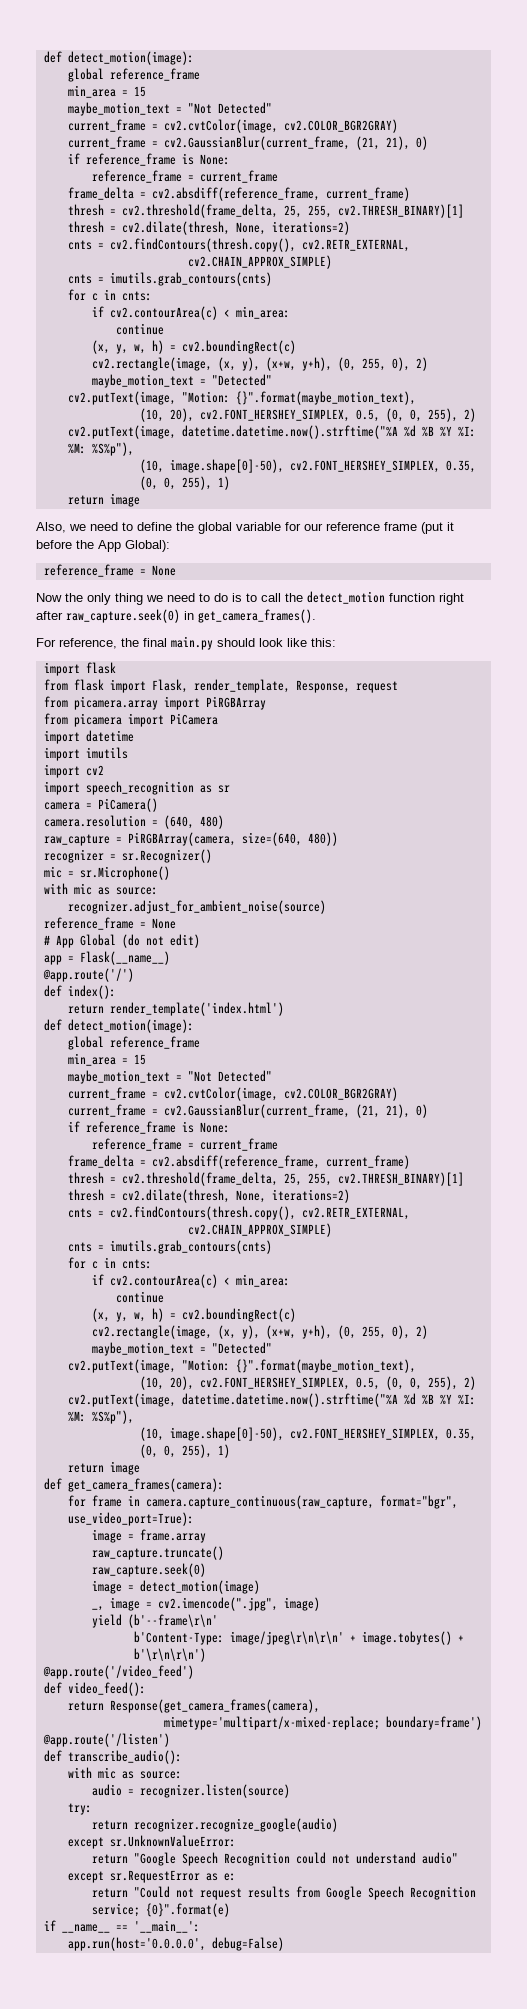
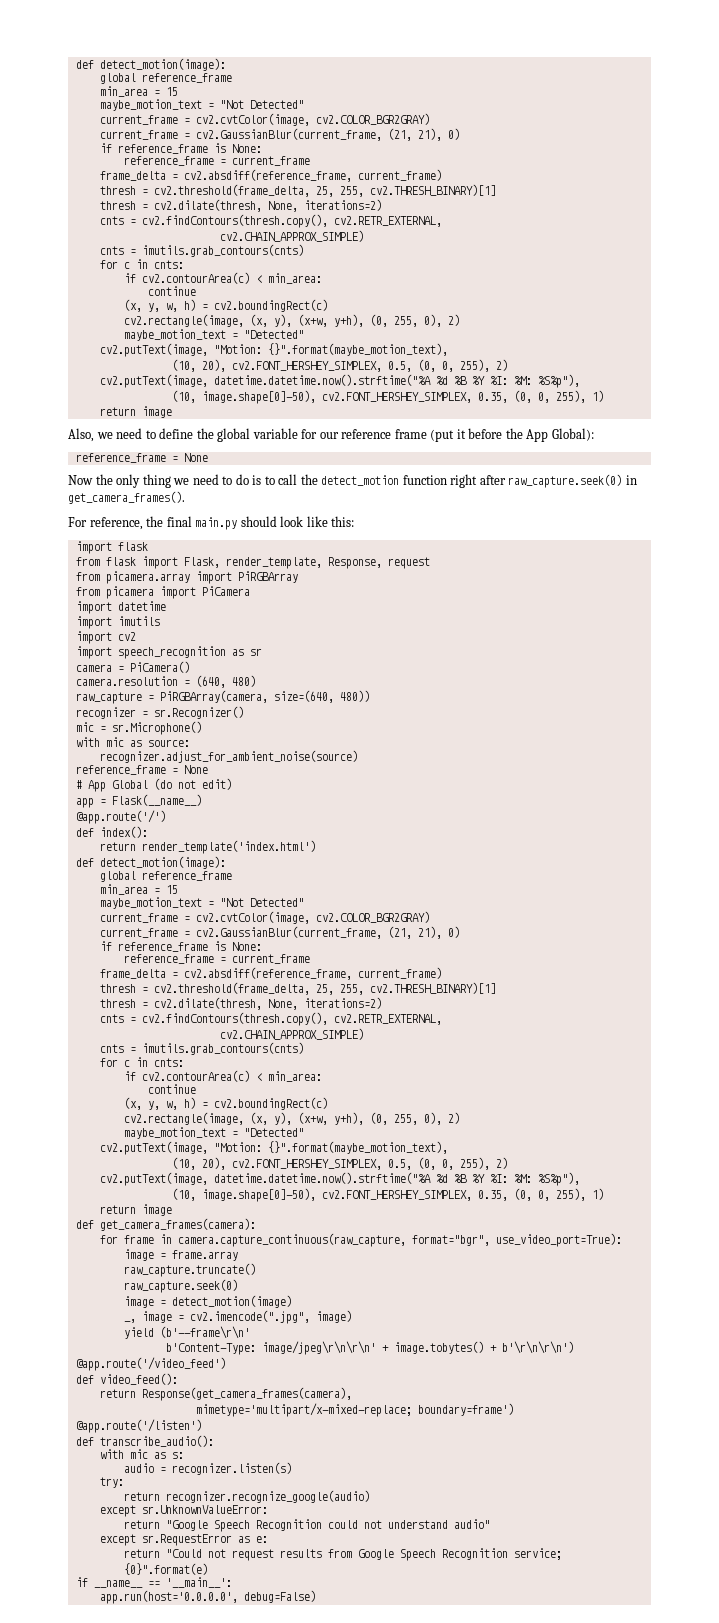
  def transcribe_audio():
- with mic as source:
+ with mic as s:
- audio = recognizer.listen(source)
+ audio = recognizer.listen(s)

